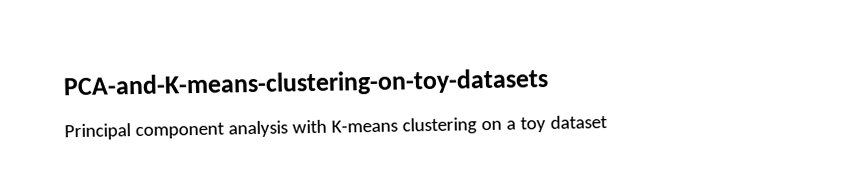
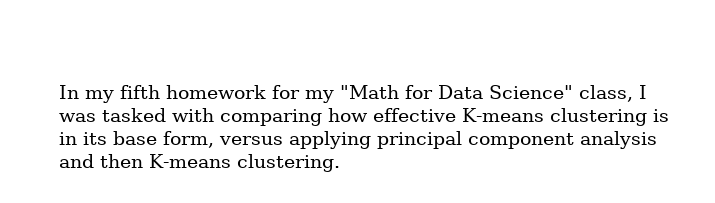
- PCA-and-K-means-clustering-on-toy-datasets
- Principal component analysis with K-means clustering on a toy dataset
+ In my fifth homework for my "Math for Data Science" class, I was tasked with comparing how effective K-means clustering is in its base form, versus applying principal component analysis and then K-means clustering.

